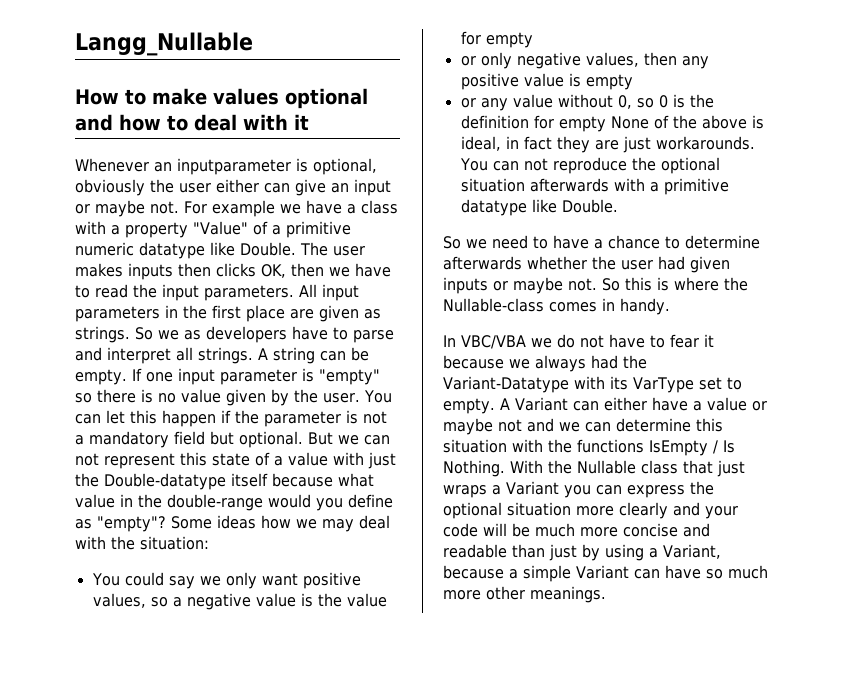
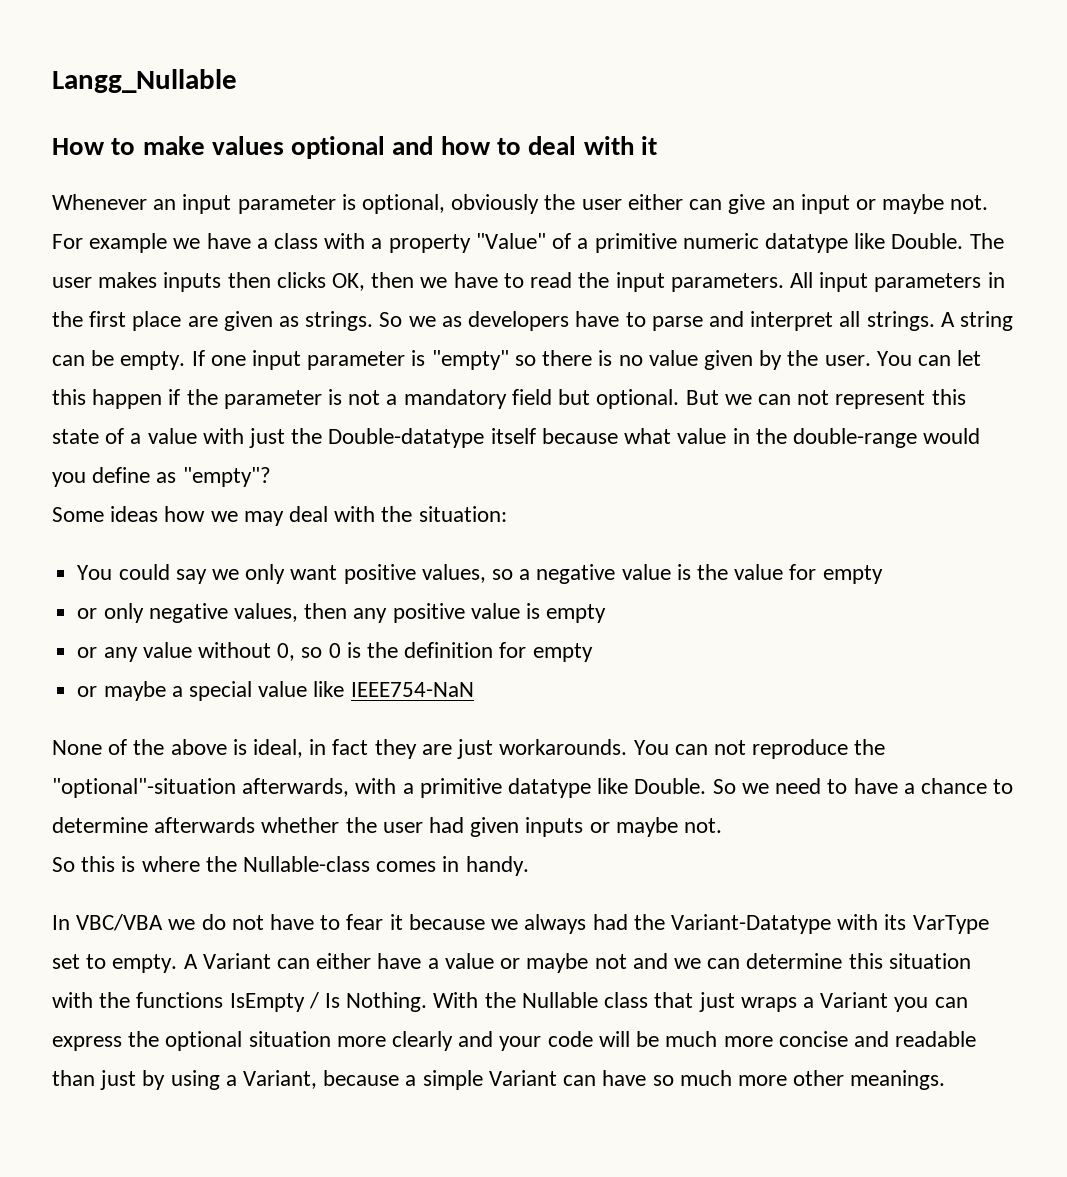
- Whenever an inputparameter is optional, obviously the user either can give an input or maybe not.
+ Whenever an input parameter is optional, obviously the user either can give an input or maybe not.
- But we can not represent this state of a value with just the Double-datatype itself because what value in the double-range would you define as "empty"? Some ideas how we may deal with the situation:
+ But we can not represent this state of a value with just the Double-datatype itself because what value in the double-range would you define as "empty"?
+ Some ideas how we may deal with the situation:
- or any value without 0, so 0 is the definition for empty None of the above is ideal, in fact they are just workarounds.
+ or any value without 0, so 0 is the definition for empty
+ or maybe a special value like IEEE754-NaN
+ None of the above is ideal, in fact they are just workarounds.
- You can not reproduce the optional situation afterwards with a primitive datatype like Double.
- So we need to have a chance to determine afterwards whether the user had given inputs or maybe not. So this is where the Nullable-class comes in handy.
+ You can not reproduce the "optional"-situation afterwards, with a primitive datatype like Double. So we need to have a chance to determine afterwards whether the user had given inputs or maybe not.
+ So this is where the Nullable-class comes in handy.

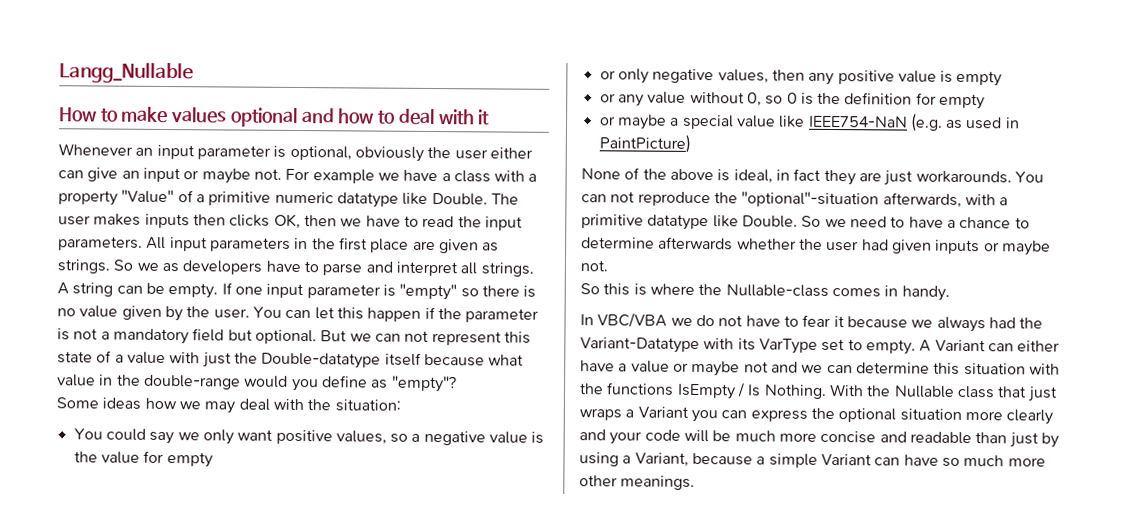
- or maybe a special value like IEEE754-NaN
+ or maybe a special value like IEEE754-NaN (e.g. as used in PaintPicture)

